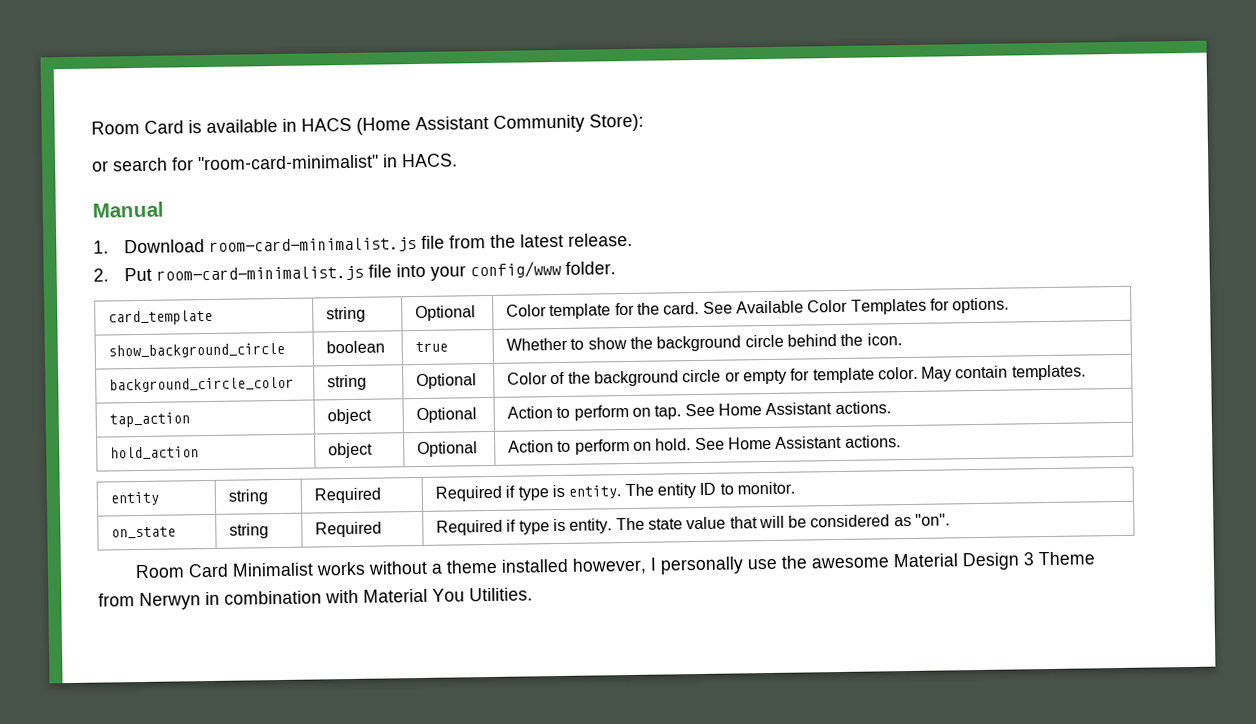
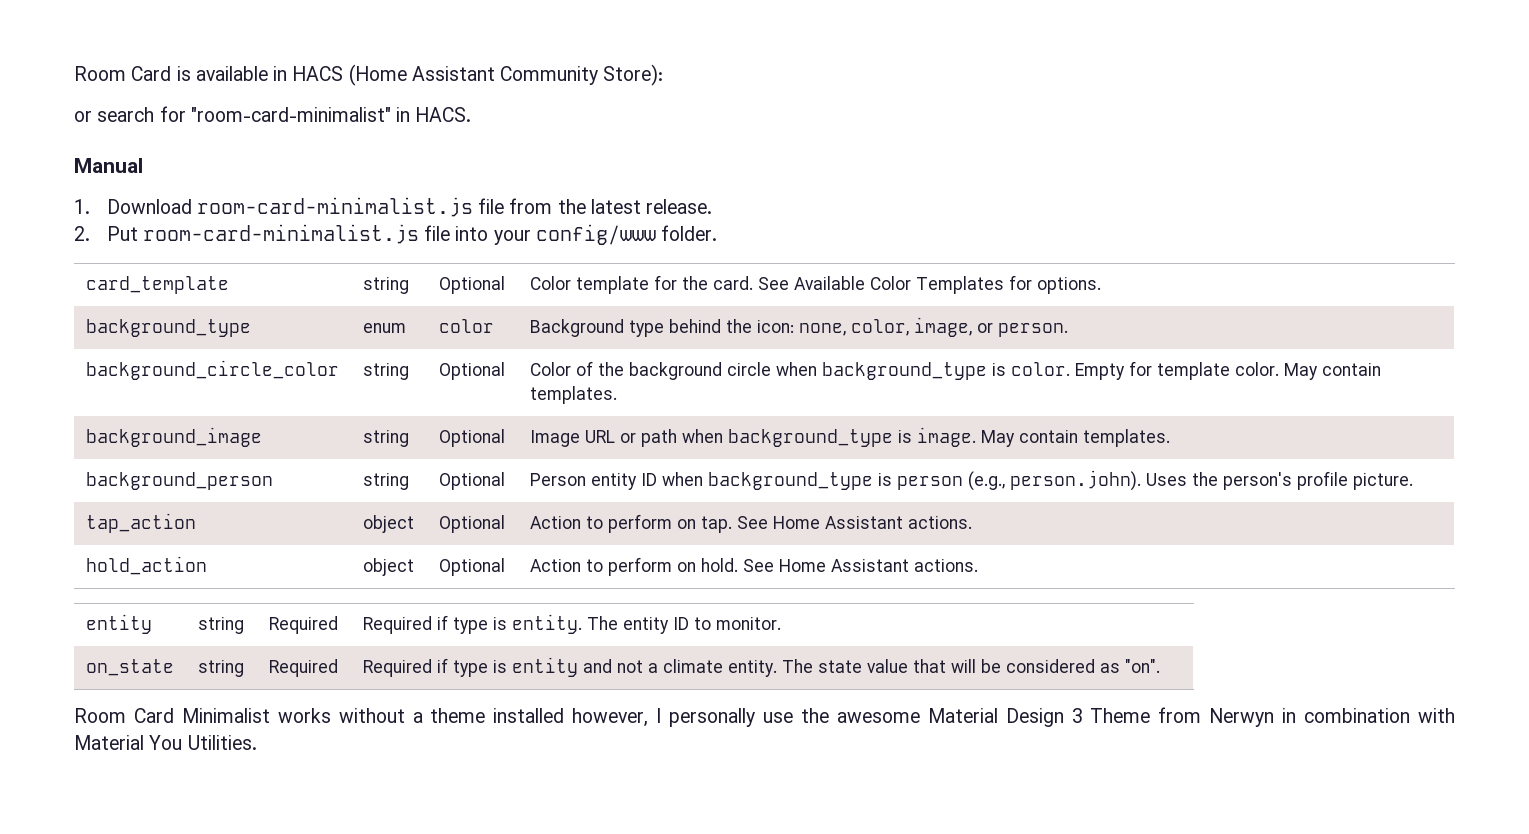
- show_background_circle | boolean | true | Whether to show the background circle behind the icon.
+ background_type | enum | color | Background type behind the icon: none, color, image, or person.
- background_circle_color | string | Optional | Color of the background circle or empty for template color. May contain templates.
+ background_circle_color | string | Optional | Color of the background circle when background_type is color. Empty for template color. May contain templates.
+ background_image | string | Optional | Image URL or path when background_type is image. May contain templates.
+ background_person | string | Optional | Person entity ID when background_type is person (e.g., person.john). Uses the person's profile picture.
- on_state | string | Required | Required if type is entity. The state value that will be considered as "on".
+ on_state | string | Required | Required if type is entity and not a climate entity. The state value that will be considered as "on".

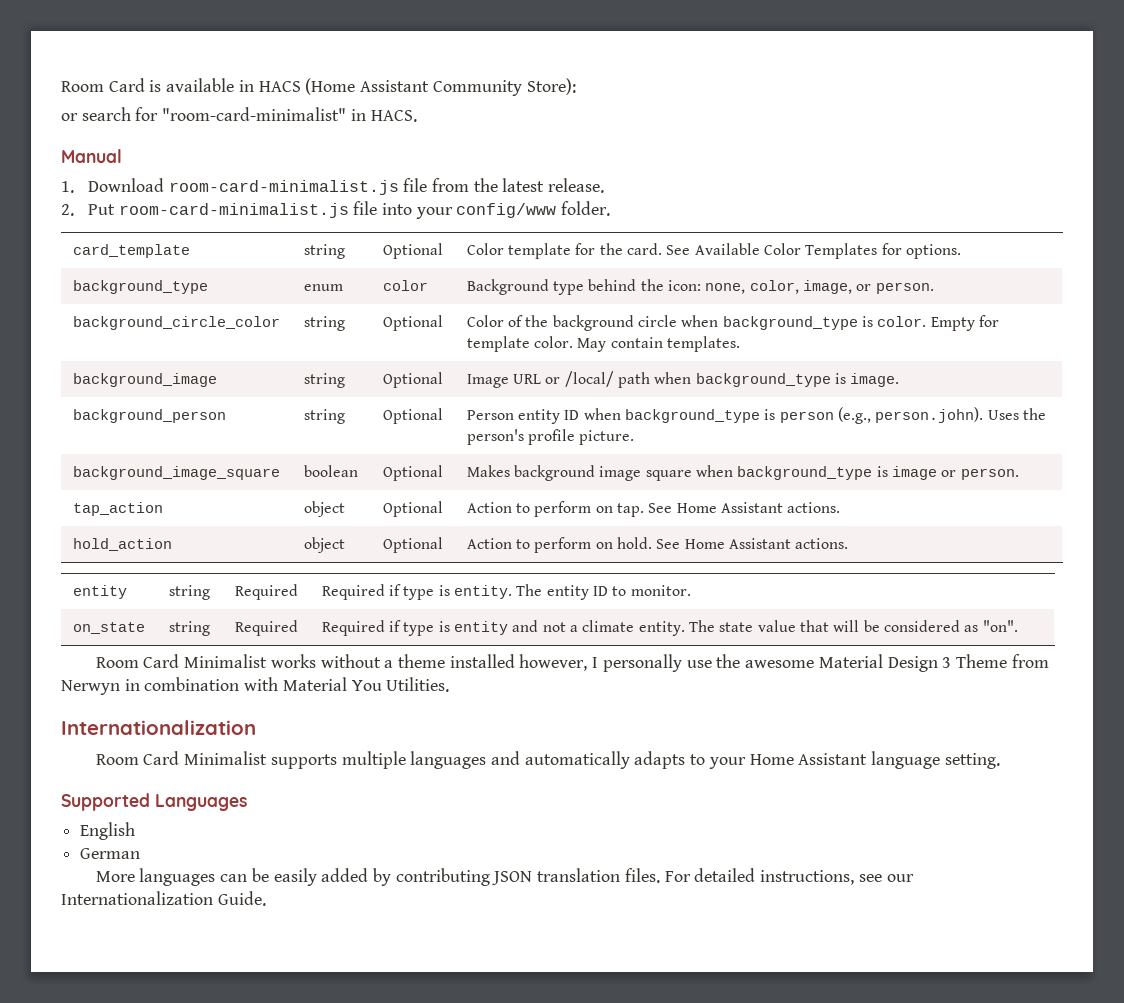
- background_image | string | Optional | Image URL or path when background_type is image. May contain templates.
+ background_image | string | Optional | Image URL or /local/ path when background_type is image.
+ background_image_square | boolean | Optional | Makes background image square when background_type is image or person.
  Room Card Minimalist works without a theme installed however, I personally use the awesome Material Design 3 Theme from Nerwyn in combination with Material You Utilities.
+ Internationalization
+ Room Card Minimalist supports multiple languages and automatically adapts to your Home Assistant language setting.
+ Supported Languages
+ English
+ German
+ More languages can be easily added by contributing JSON translation files. For detailed instructions, see our Internationalization Guide.

